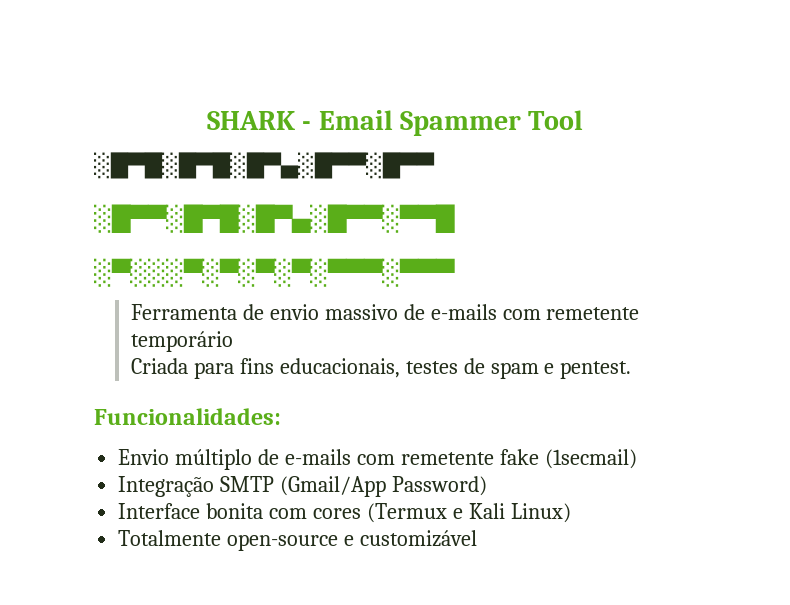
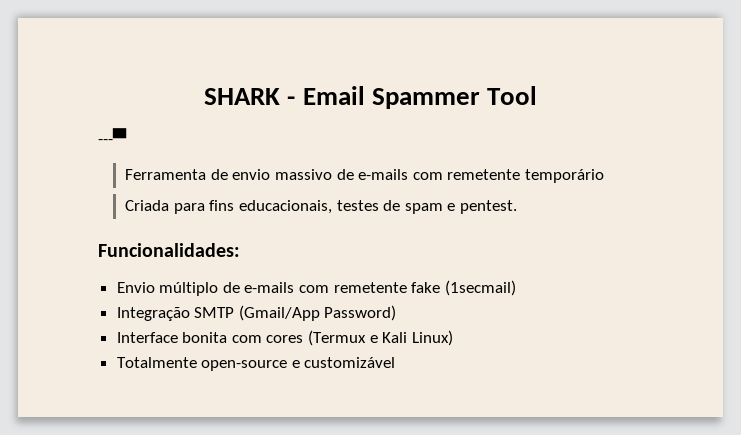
- ░█▀█░█▀█░█▀▄░█▀▀░█▀▀
- ░█▀▀░█▀█░█▀▄░█▀▀░▀▀█
- ░▀░░░▀░▀░▀░▀░▀▀▀░▀▀▀
+ ---▀

